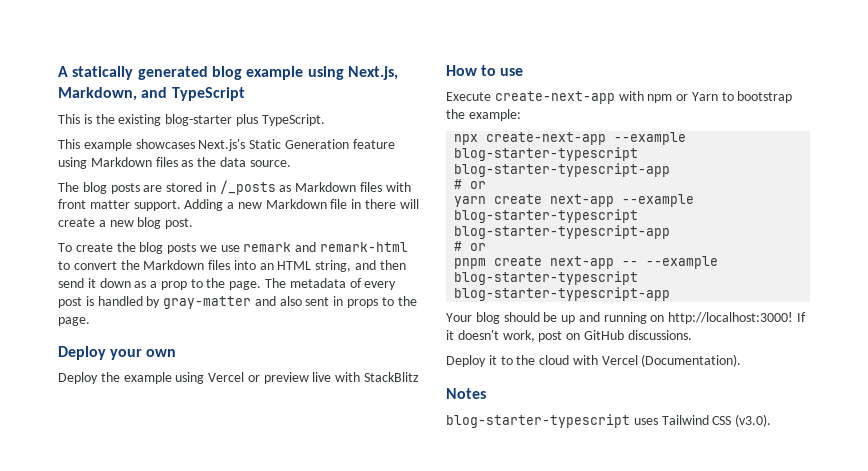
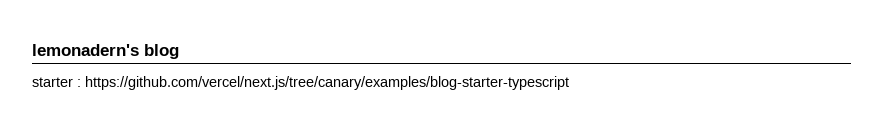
- A statically generated blog example using Next.js, Markdown, and TypeScript
- This is the existing blog-starter plus TypeScript.
- This example showcases Next.js's Static Generation feature using Markdown files as the data source.
- The blog posts are stored in /_posts as Markdown files with front matter support. Adding a new Markdown file in there will create a new blog post.
- To create the blog posts we use remark and remark-html to convert the Markdown files into an HTML string, and then send it down as a prop to the page. The metadata of every post is handled by gray-matter and also sent in props to the page.
- Deploy your own
- Deploy the example using Vercel or preview live with StackBlitz
- How to use
- Execute create-next-app with npm or Yarn to bootstrap the example:
- npx create-next-app --example blog-starter-typescript blog-starter-typescript-app
- # or
- yarn create next-app --example blog-starter-typescript blog-starter-typescript-app
- # or
- pnpm create next-app -- --example blog-starter-typescript blog-starter-typescript-app
- Your blog should be up and running on http://localhost:3000! If it doesn't work, post on GitHub discussions.
- Deploy it to the cloud with Vercel (Documentation).
- Notes
- blog-starter-typescript uses Tailwind CSS (v3.0).
+ lemonadern's blog
+ starter : https://github.com/vercel/next.js/tree/canary/examples/blog-starter-typescript

